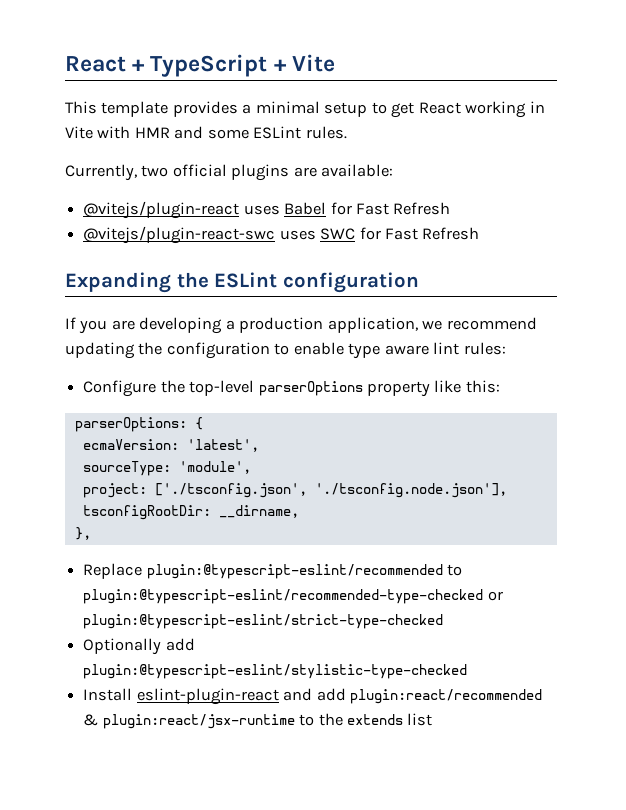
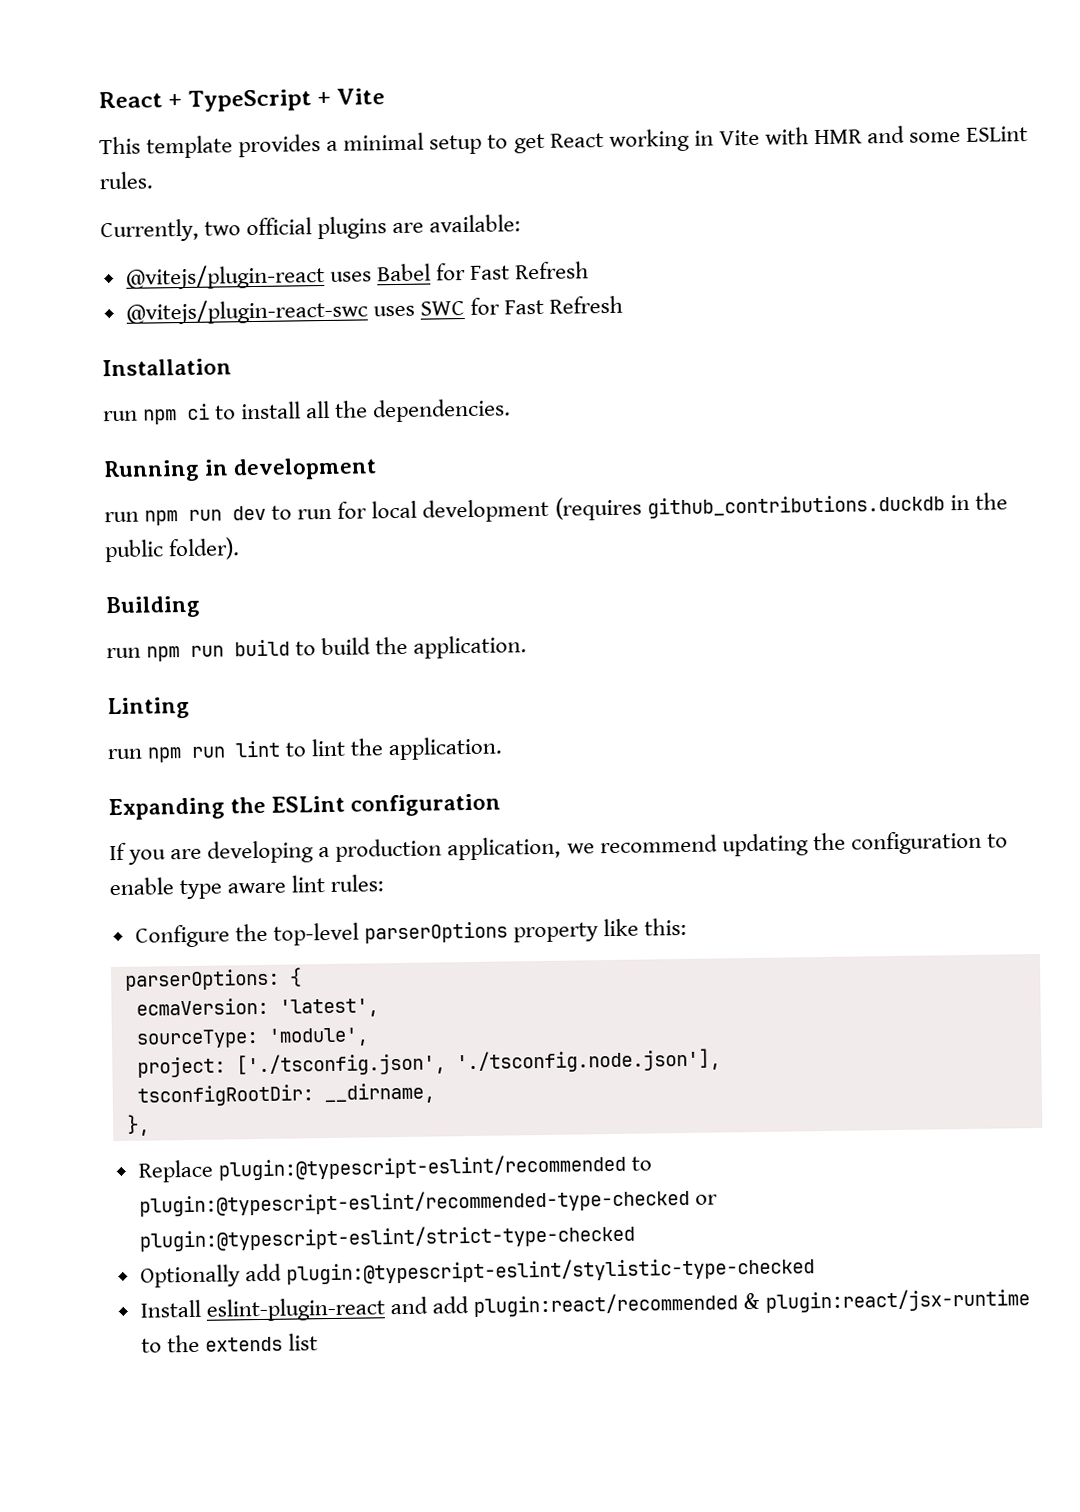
+ Installation
+ run npm ci to install all the dependencies.
+ Running in development
+ run npm run dev to run for local development (requires github_contributions.duckdb in the public folder).
+ Building
+ run npm run build to build the application.
+ Linting
+ run npm run lint to lint the application.

